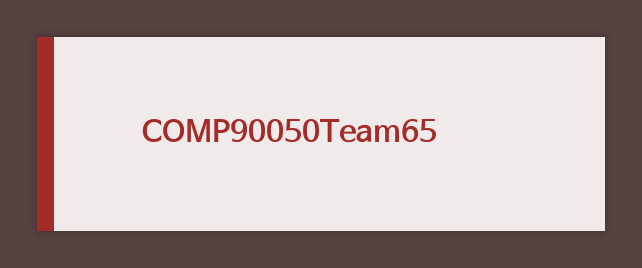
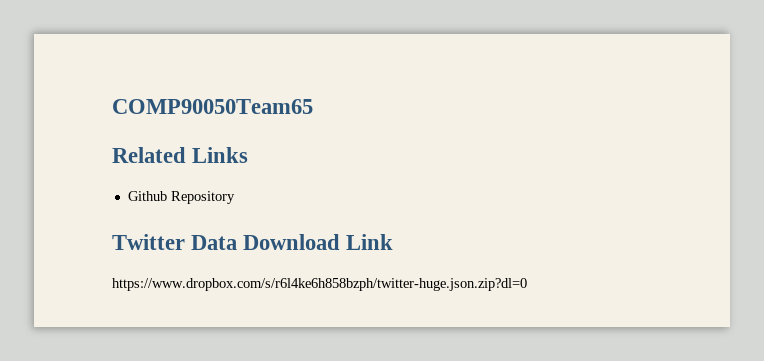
+ Related Links
+ Github Repository
+ Twitter Data Download Link
+ https://www.dropbox.com/s/r6l4ke6h858bzph/twitter-huge.json.zip?dl=0

